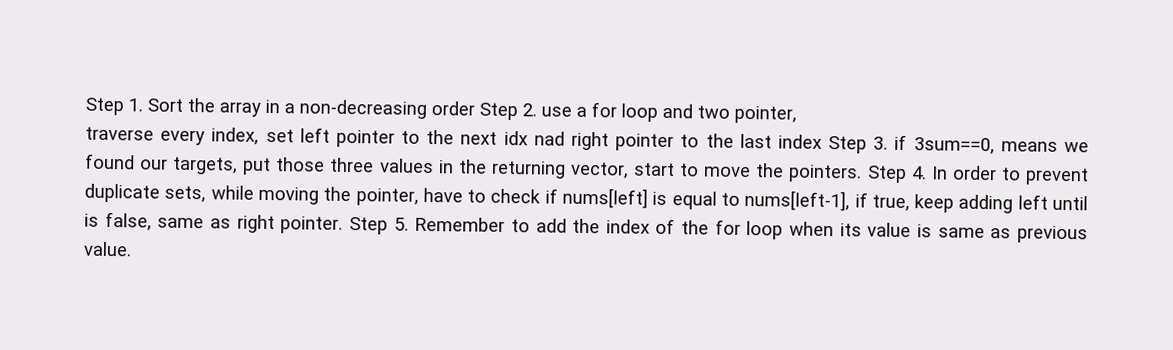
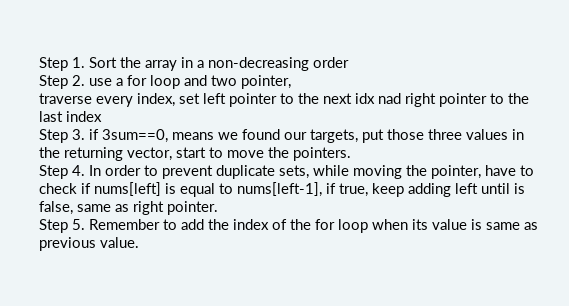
- Step 1. Sort the array in a non-decreasing order Step 2. use a for loop and two pointer,
+ Step 1. Sort the array in a non-decreasing order
+ Step 2. use a for loop and two pointer,
- traverse every index, set left pointer to the next idx nad right pointer to the last index Step 3. if 3sum==0, means we found our targets, put those three values in the returning vector, start to move the pointers. Step 4. In order to prevent duplicate sets, while moving the pointer, have to check if nums[left] is equal to nums[left-1], if true, keep adding left until is false, same as right pointer. Step 5. Remember to add the index of the for loop when its value is same as previous value.
+ traverse every index, set left pointer to the next idx nad right pointer to the last index
+ Step 3. if 3sum==0, means we found our targets, put those three values in the returning vector, start to move the pointers.
+ Step 4. In order to prevent duplicate sets, while moving the pointer, have to check if nums[left] is equal to nums[left-1], if true, keep adding left until is false, same as right pointer.
+ Step 5. Remember to add the index of the for loop when its value is same as previous value.

